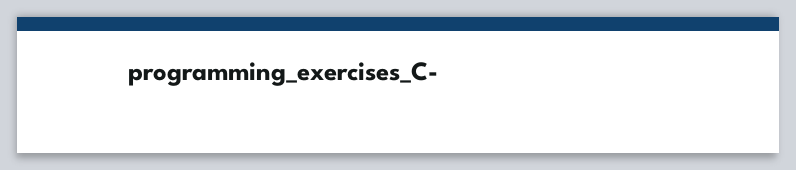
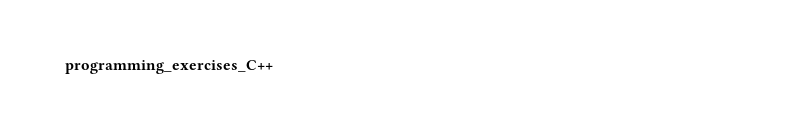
- programming_exercises_C-
+ programming_exercises_C++

